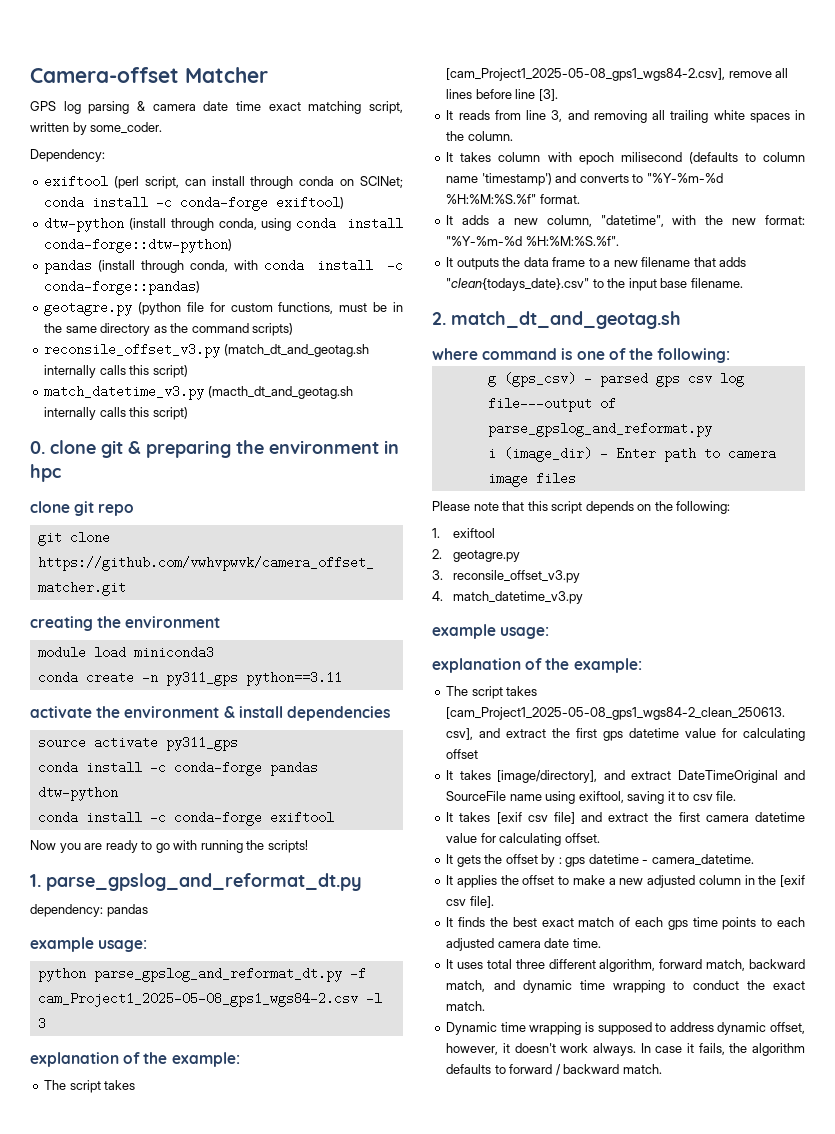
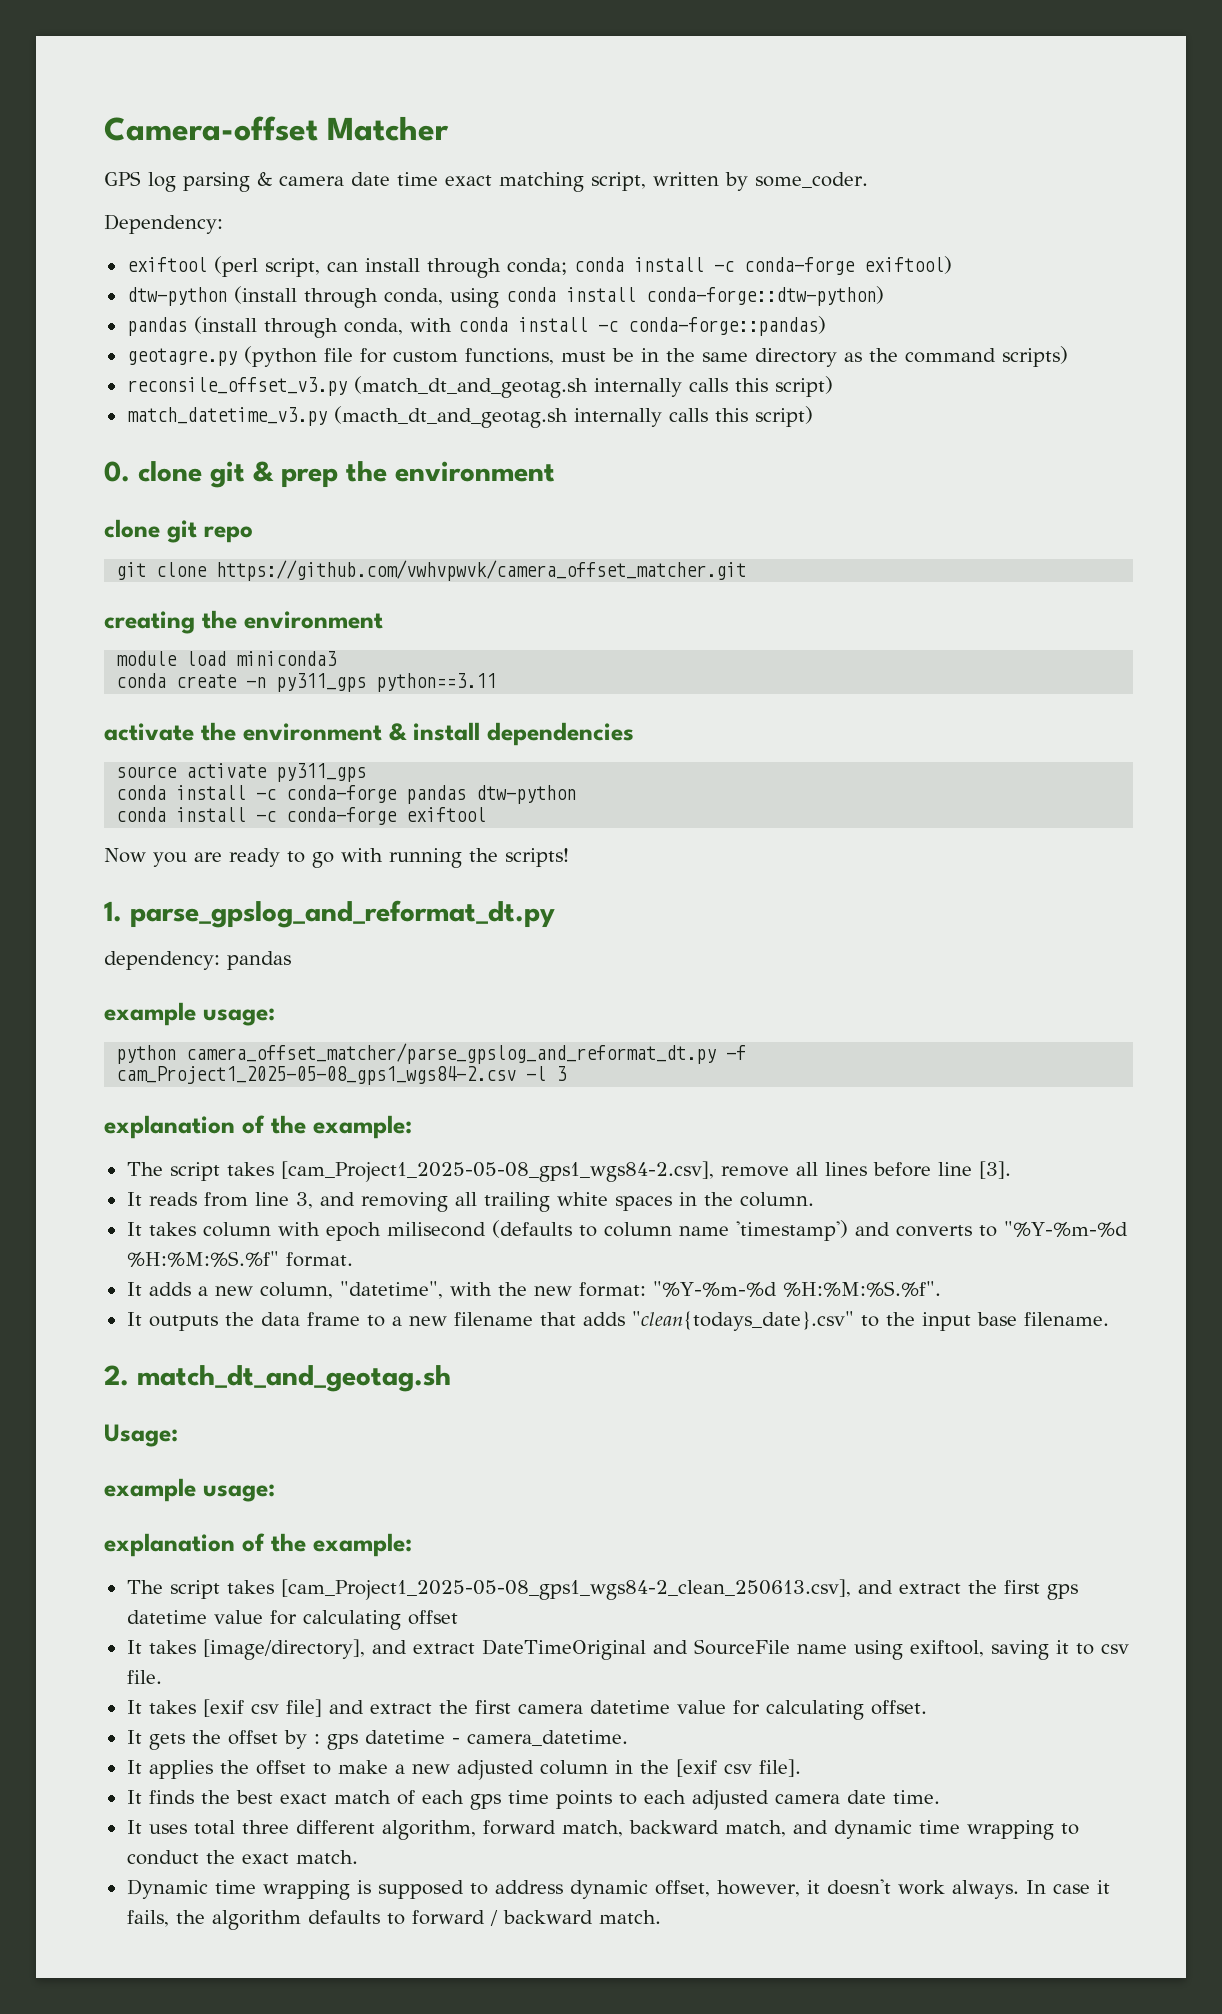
- exiftool (perl script, can install through conda on SCINet; conda install -c conda-forge exiftool)
+ exiftool (perl script, can install through conda; conda install -c conda-forge exiftool)
- 0. clone git & preparing the environment in hpc
+ 0. clone git & prep the environment
- python parse_gpslog_and_reformat_dt.py -f cam_Project1_2025-05-08_gps1_wgs84-2.csv -l 3
+ python camera_offset_matcher/parse_gpslog_and_reformat_dt.py -f cam_Project1_2025-05-08_gps1_wgs84-2.csv -l 3
- where command is one of the following:
- g (gps_csv) - parsed gps csv log file---output of parse_gpslog_and_reformat.py
- i (image_dir) - Enter path to camera image files
- Please note that this script depends on the following:
- 1. exiftool
- 2. geotagre.py
- 3. reconsile_offset_v3.py
- 4. match_datetime_v3.py
+ Usage:

